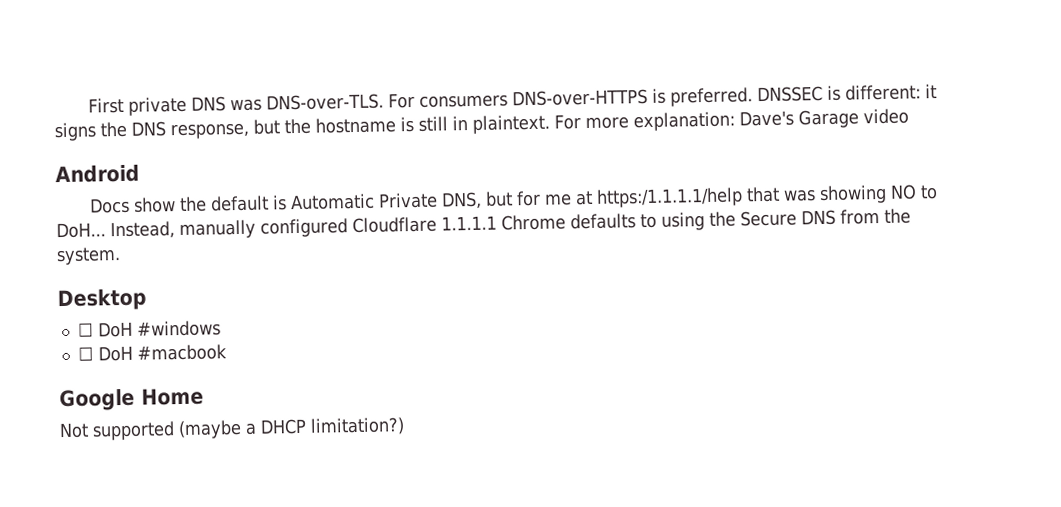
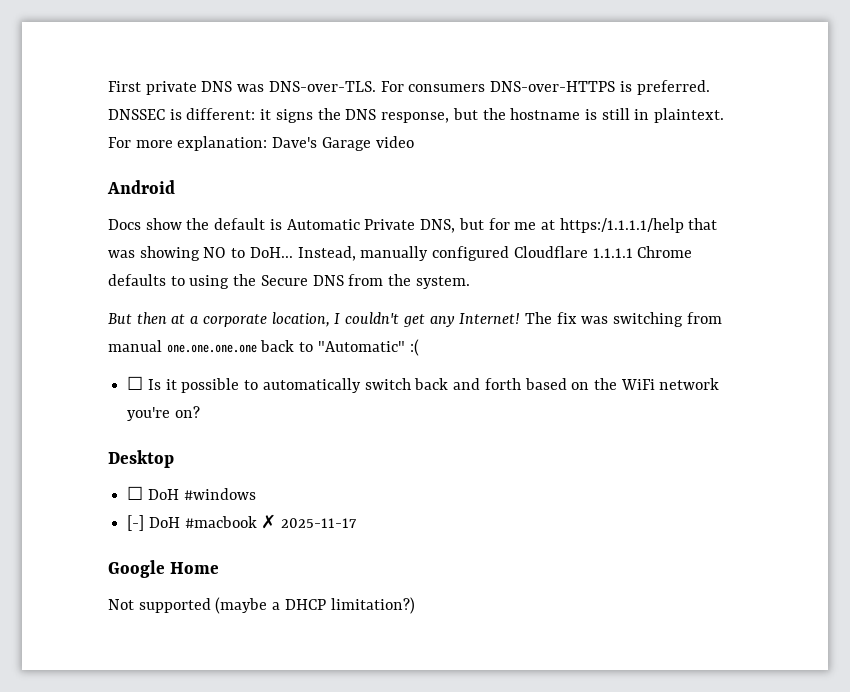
+ But then at a corporate location, I couldn't get any Internet! The fix was switching from manual one.one.one.one back to "Automatic" :(
+ ☐ Is it possible to automatically switch back and forth based on the WiFi network you're on?
- ☐ DoH #macbook
+ [-] DoH #macbook ✗ 2025-11-17

